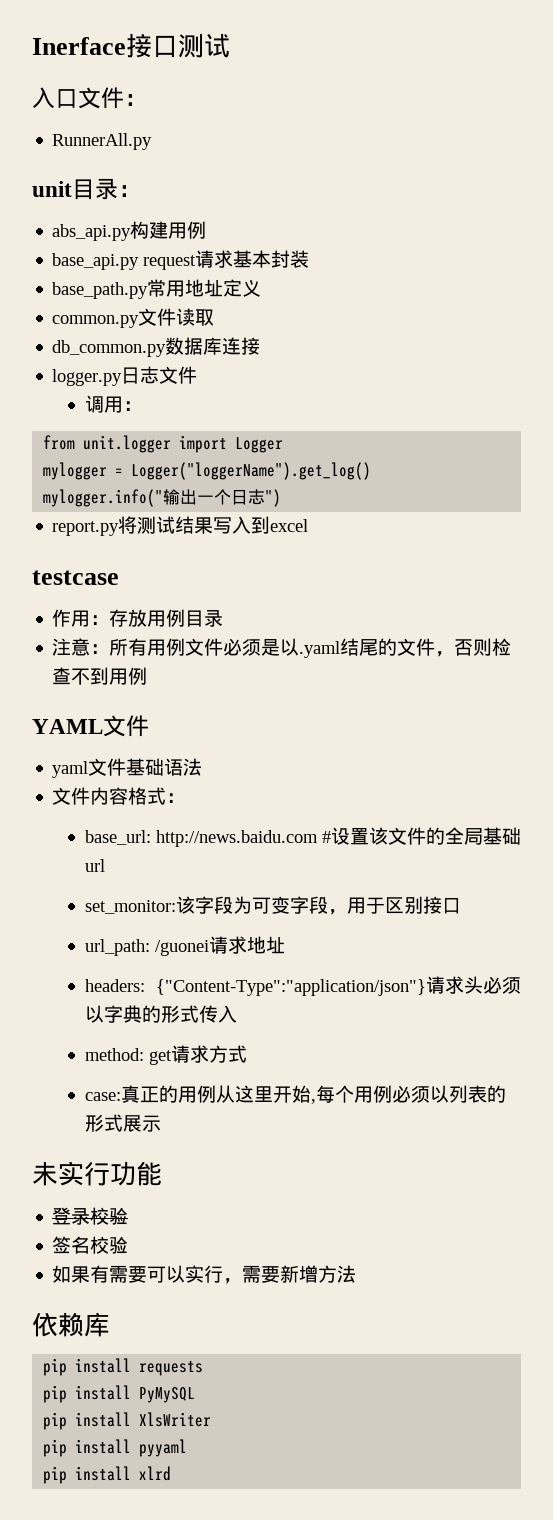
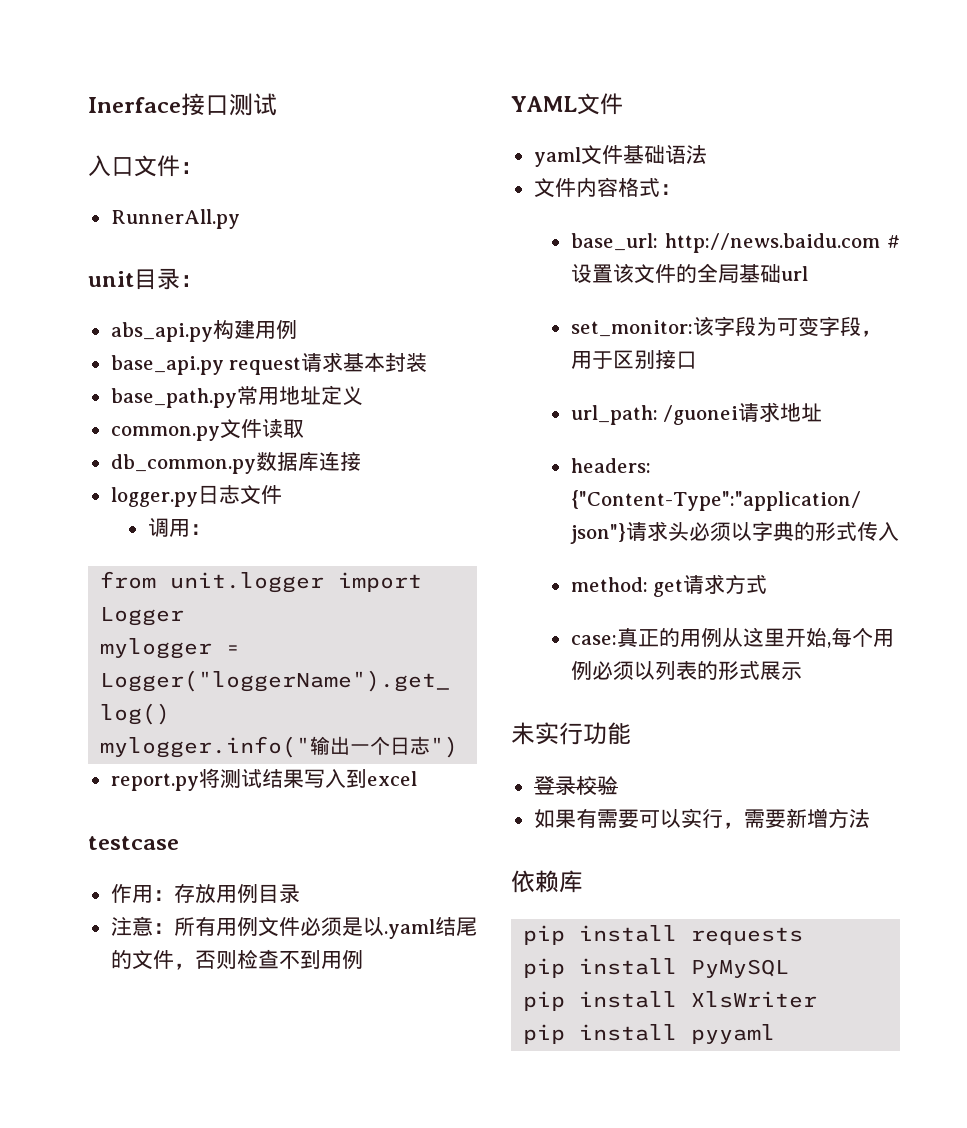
- 签名校验
- pip install xlrd

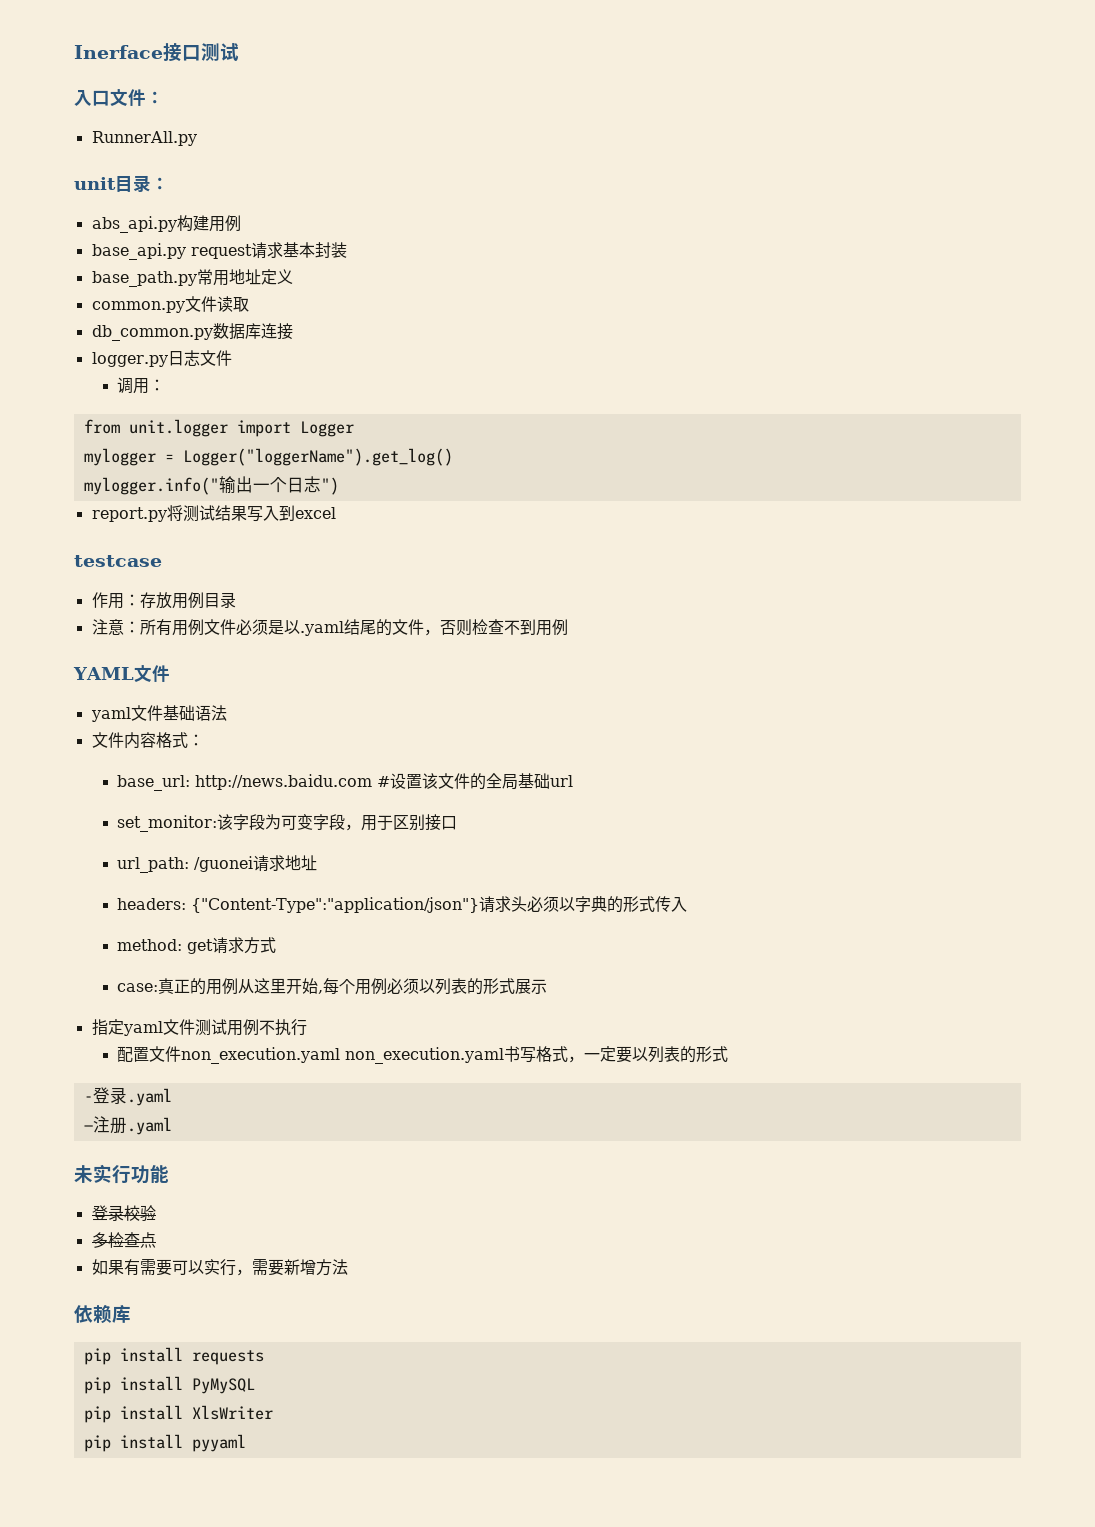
+ 指定yaml文件测试用例不执行
+ 配置文件non_execution.yaml non_execution.yaml书写格式，一定要以列表的形式
+ -登录.yaml
+ —注册.yaml
+ 多检查点

